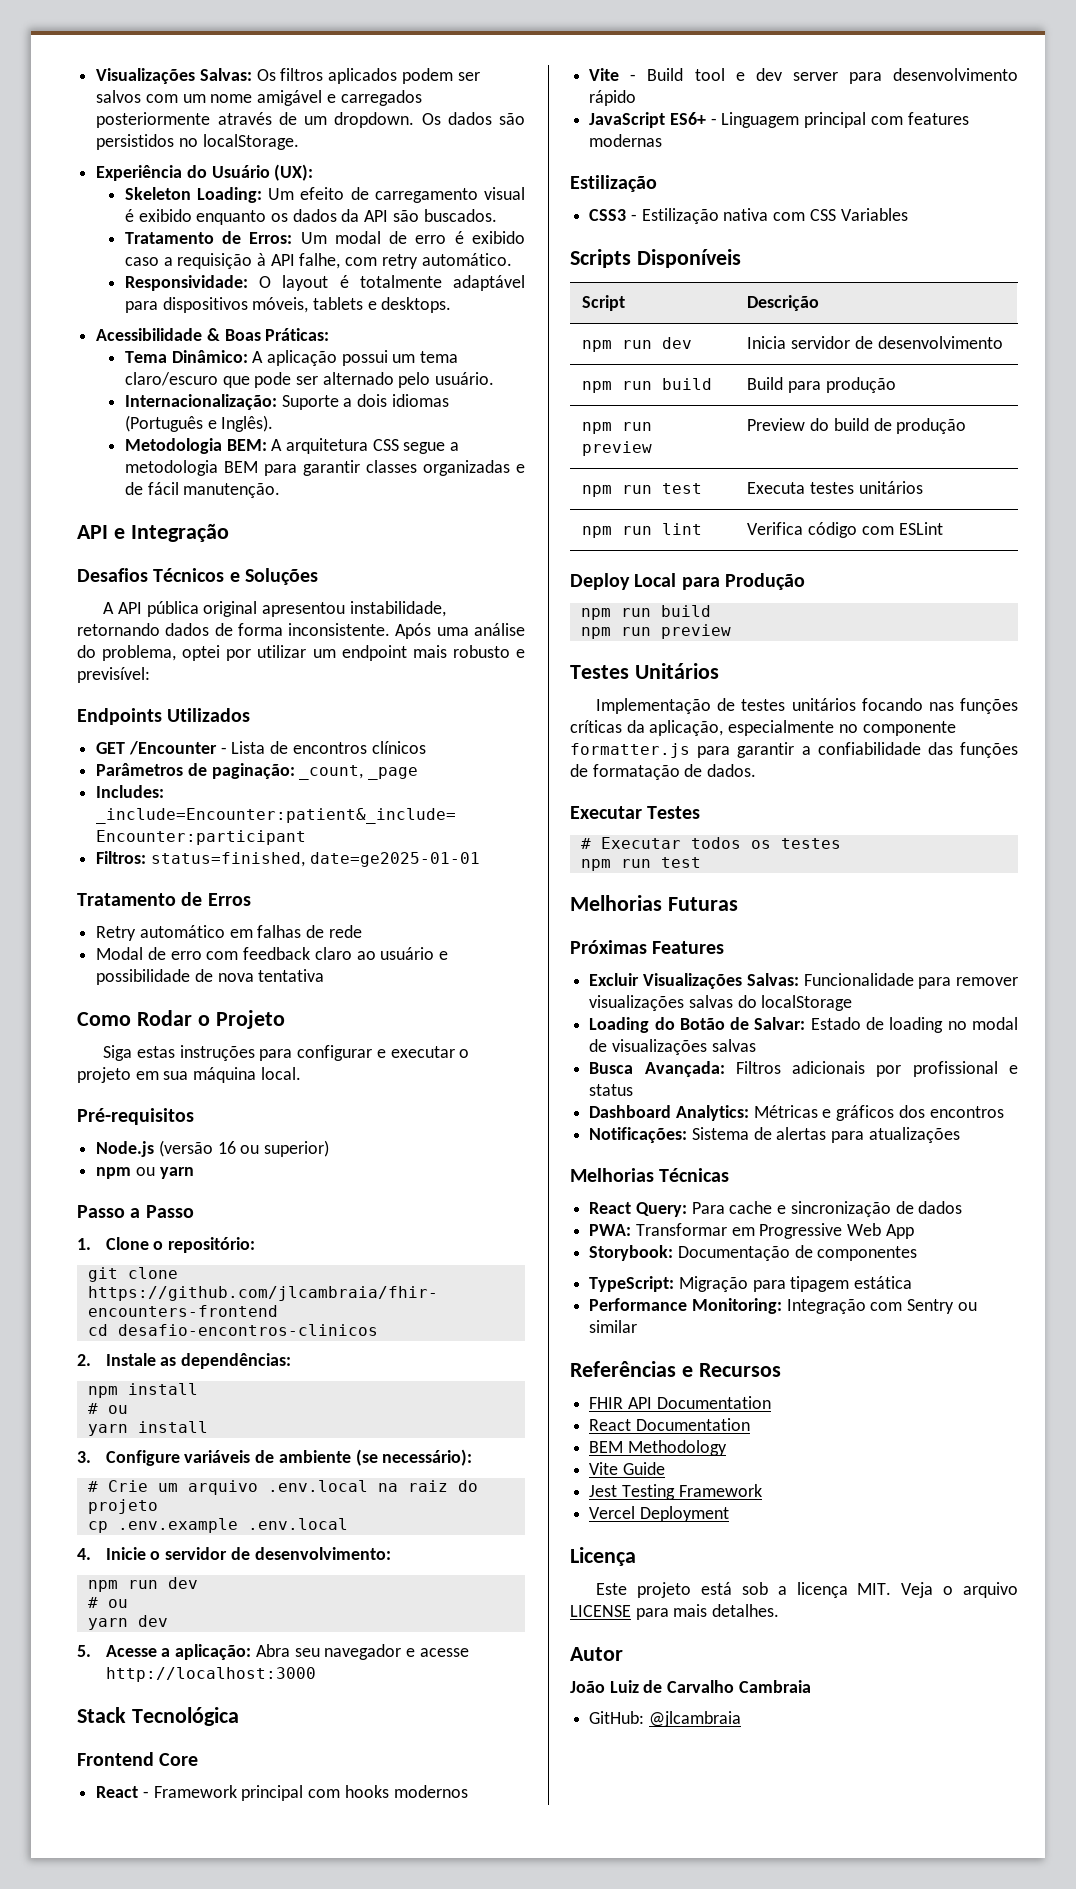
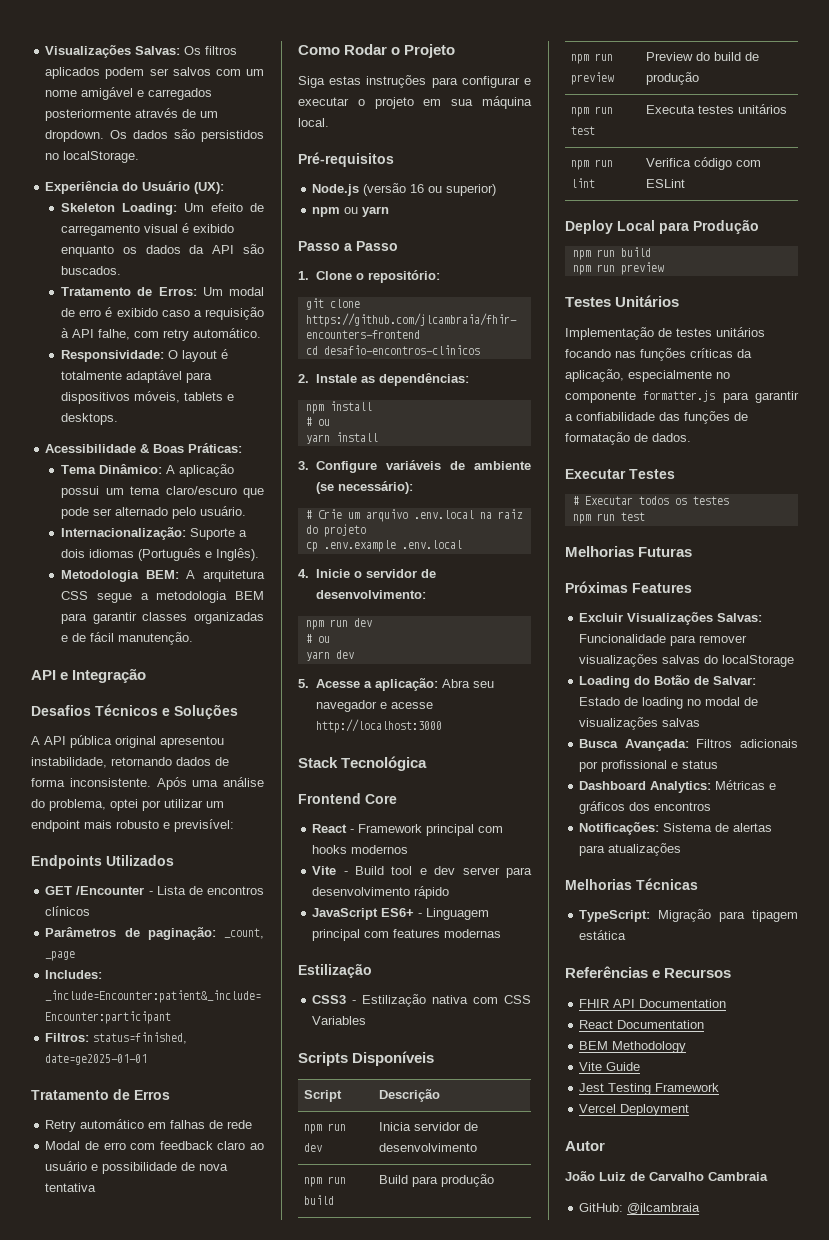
- React Query: Para cache e sincronização de dados
- PWA: Transformar em Progressive Web App
- Storybook: Documentação de componentes
- Performance Monitoring: Integração com Sentry ou similar
- Licença
- Este projeto está sob a licença MIT. Veja o arquivo LICENSE para mais detalhes.

